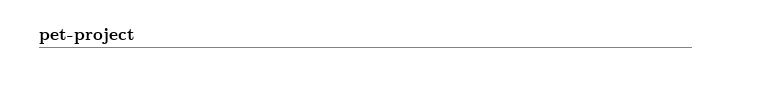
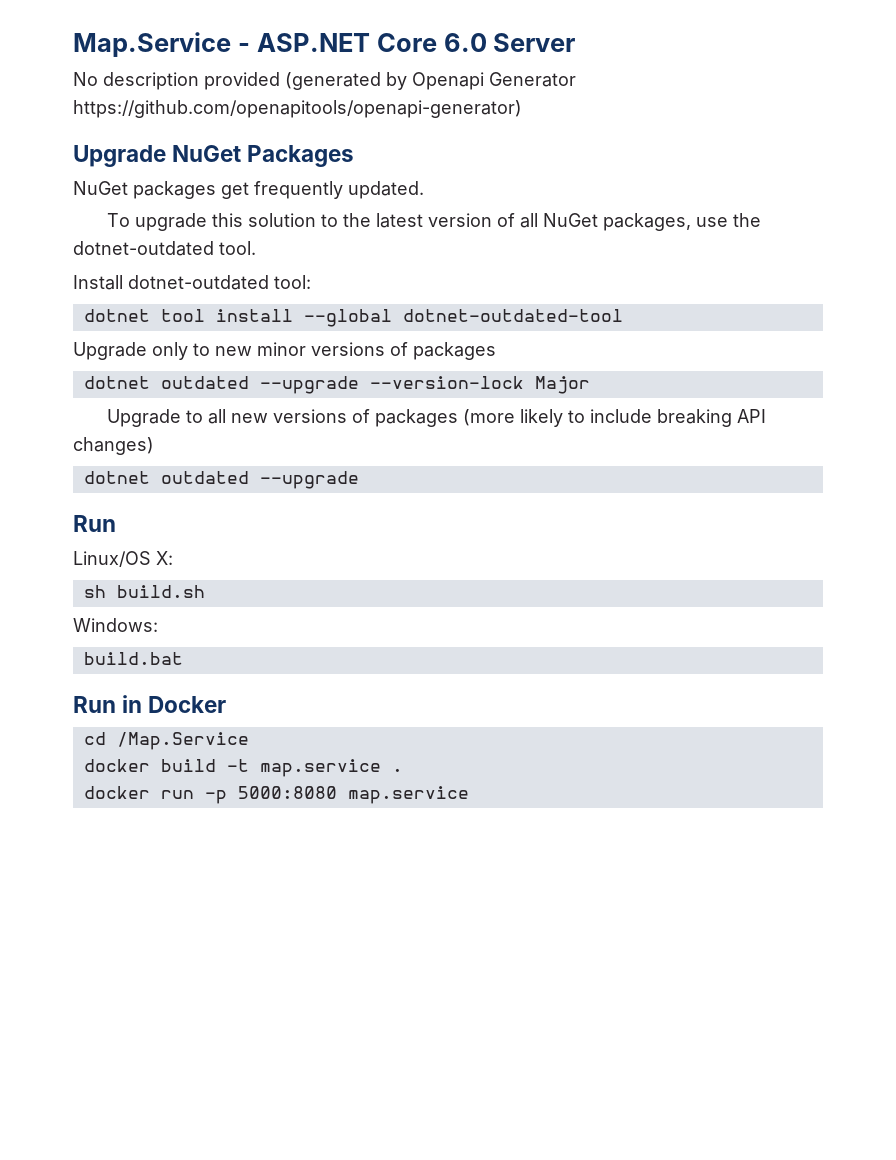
- pet-project
+ Map.Service - ASP.NET Core 6.0 Server
+ No description provided (generated by Openapi Generator https://github.com/openapitools/openapi-generator)
+ Upgrade NuGet Packages
+ NuGet packages get frequently updated.
+ To upgrade this solution to the latest version of all NuGet packages, use the dotnet-outdated tool.
+ Install dotnet-outdated tool:
+ dotnet tool install --global dotnet-outdated-tool
+ Upgrade only to new minor versions of packages
+ dotnet outdated --upgrade --version-lock Major
+ Upgrade to all new versions of packages (more likely to include breaking API changes)
+ dotnet outdated --upgrade
+ Run
+ Linux/OS X:
+ sh build.sh
+ Windows:
+ build.bat
+ Run in Docker
+ cd /Map.Service
+ docker build -t map.service .
+ docker run -p 5000:8080 map.service

